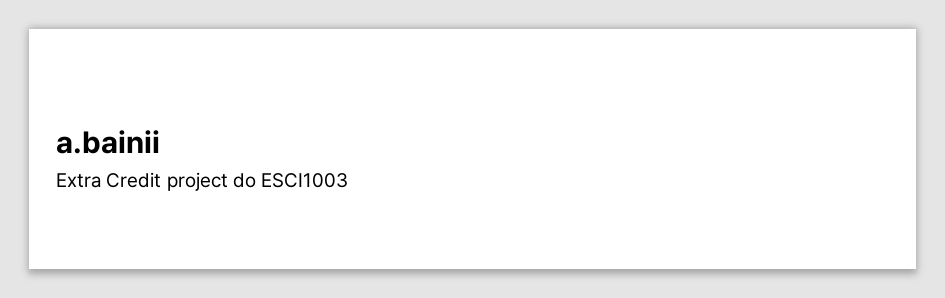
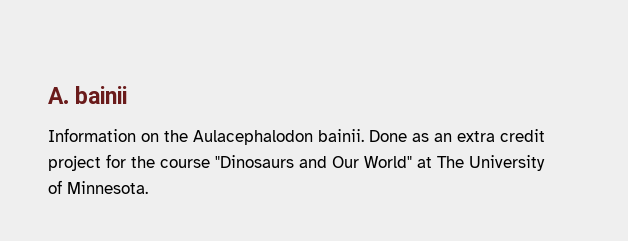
- a.bainii
- Extra Credit project do ESCI1003
+ A. bainii
+ Information on the Aulacephalodon bainii. Done as an extra credit project for the course "Dinosaurs and Our World" at The University of Minnesota.

